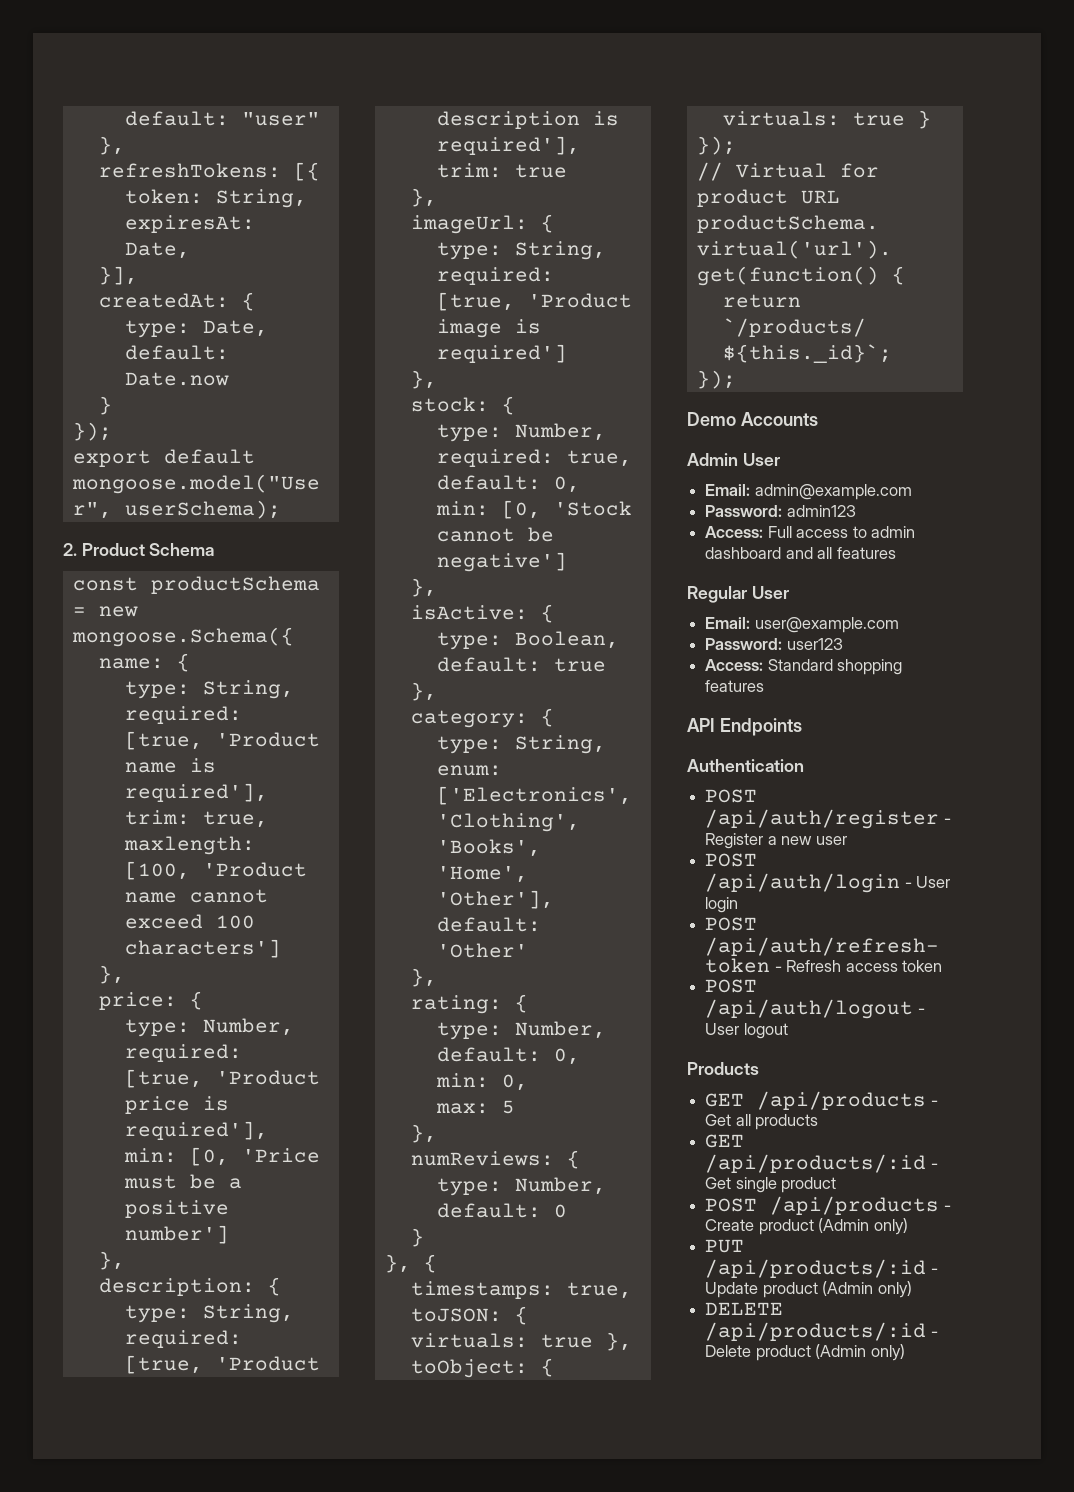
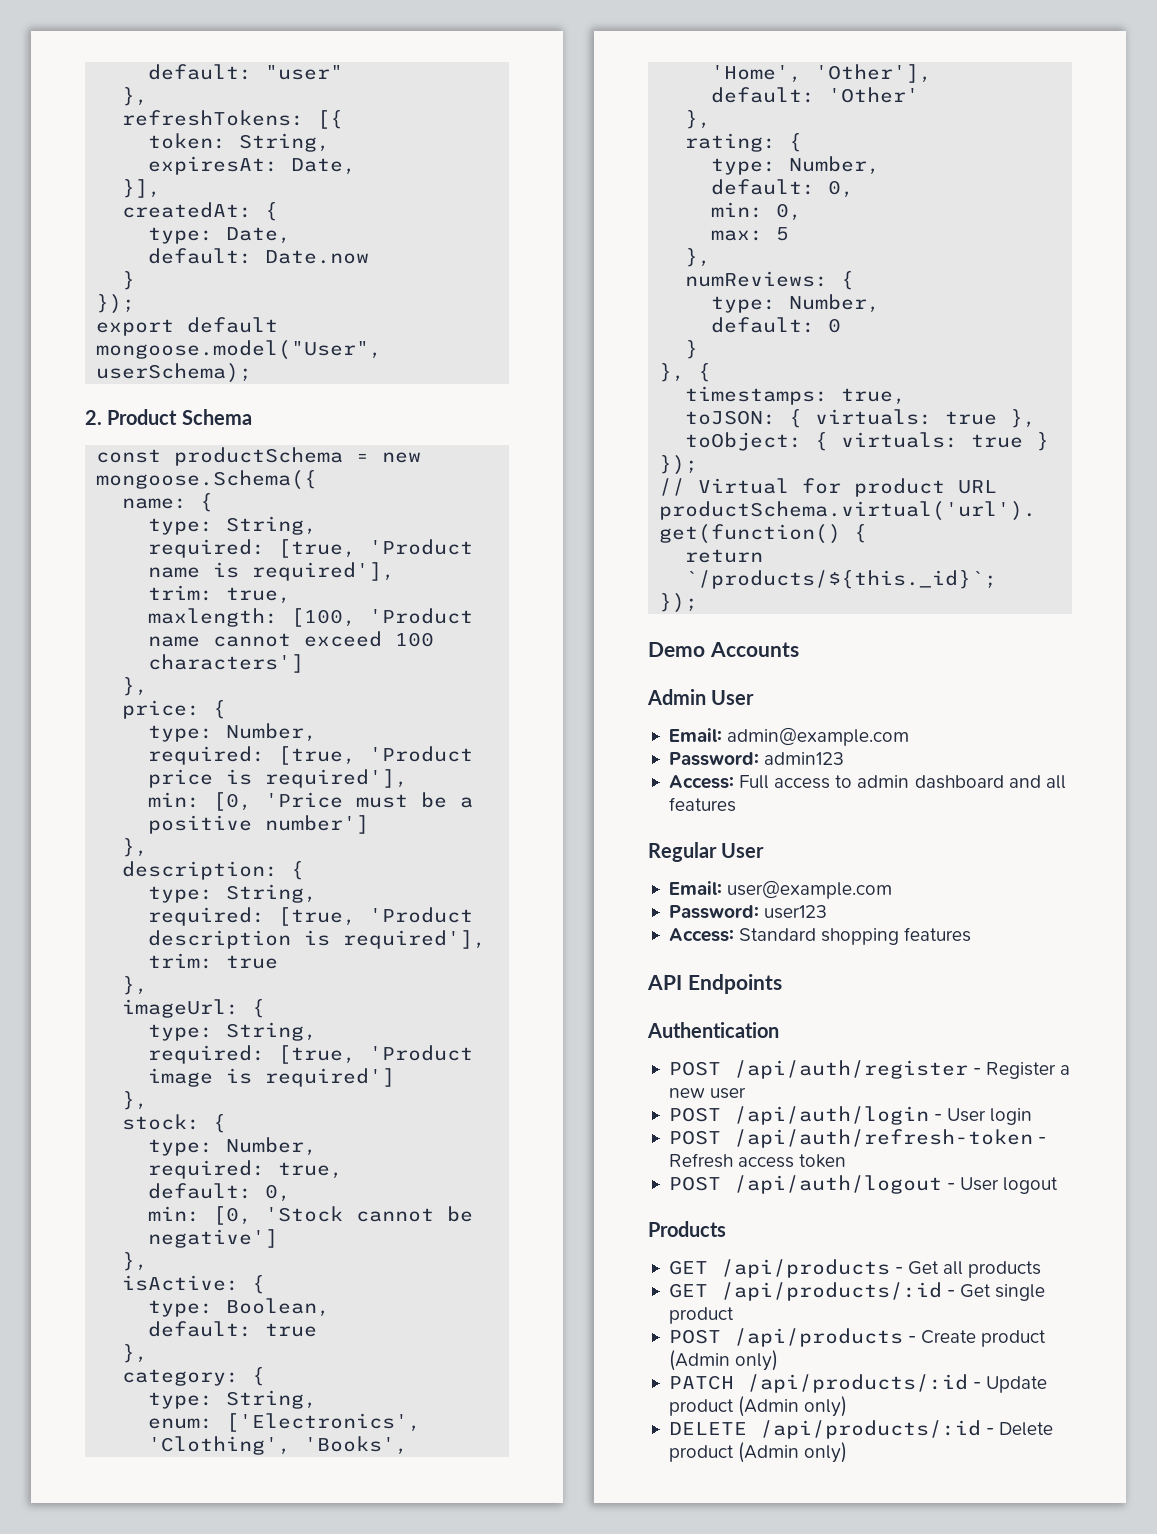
- PUT /api/products/:id - Update product (Admin only)
+ PATCH /api/products/:id - Update product (Admin only)

